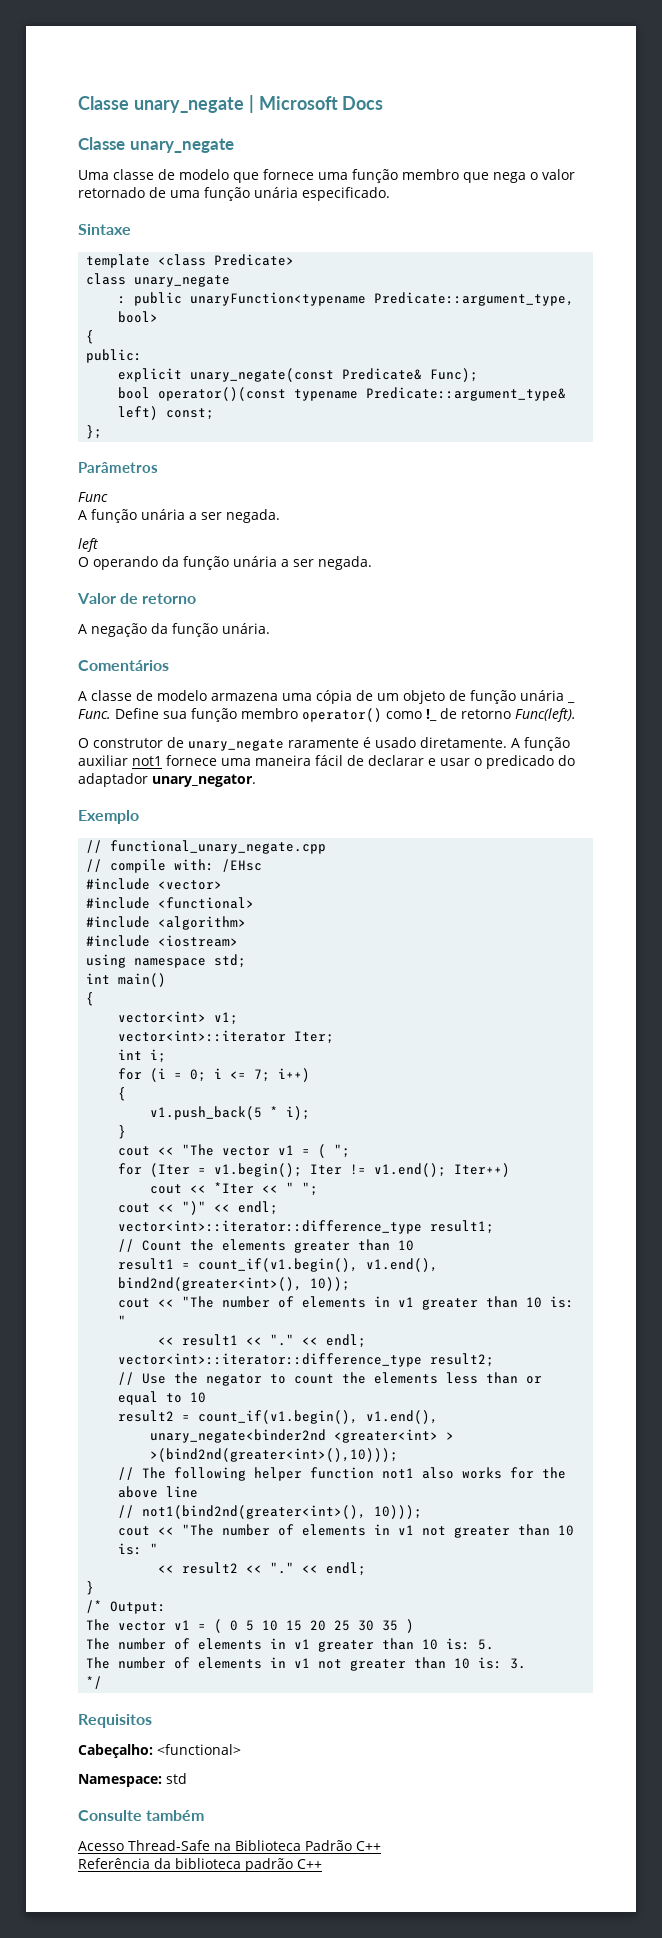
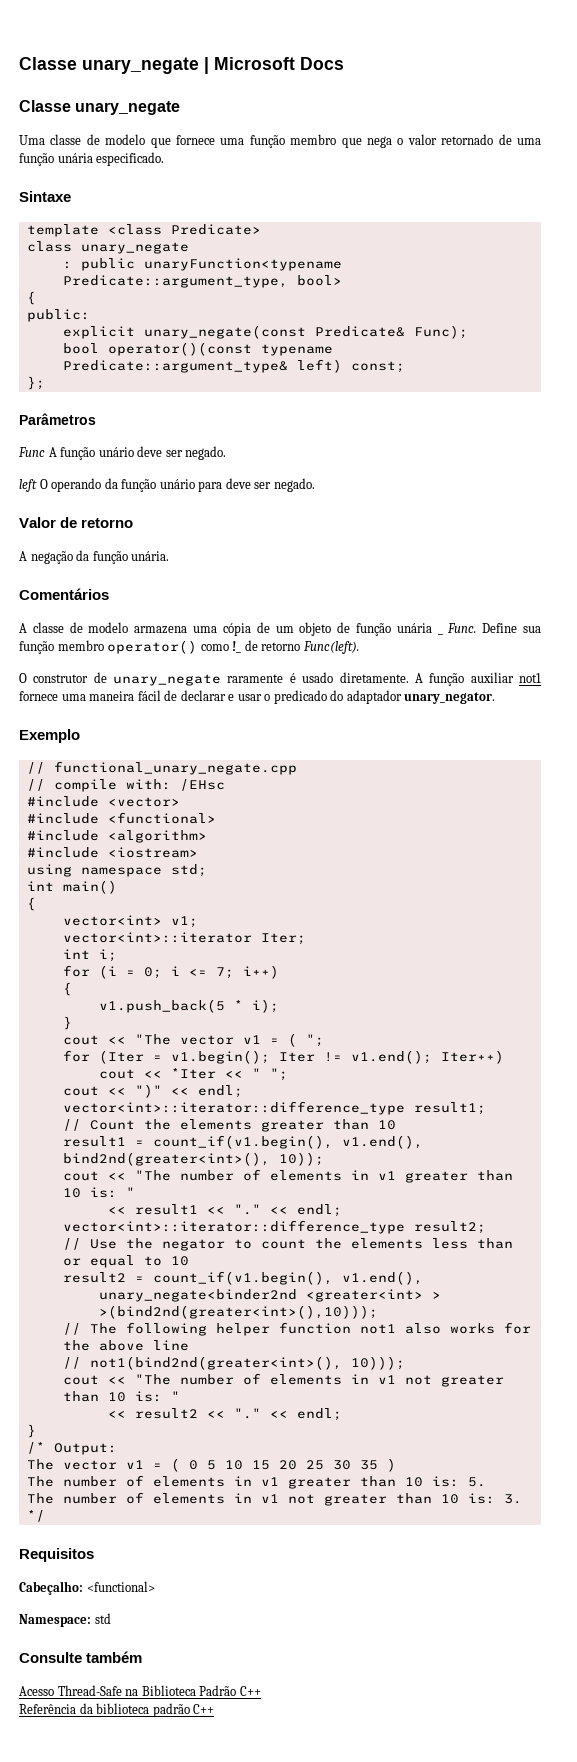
- Func
- A função unária a ser negada.
+ Func A função unário deve ser negado.
- left
- O operando da função unária a ser negada.
+ left O operando da função unário para deve ser negado.

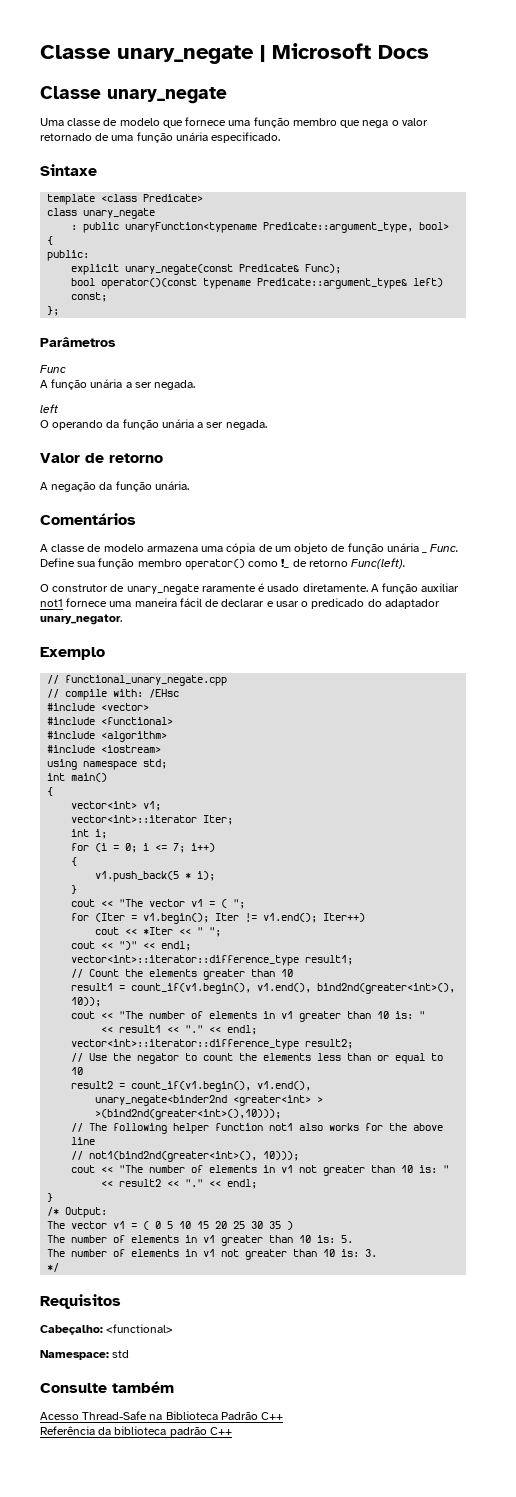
- Func A função unário deve ser negado.
+ Func
+ A função unária a ser negada.
- left O operando da função unário para deve ser negado.
+ left
+ O operando da função unária a ser negada.

